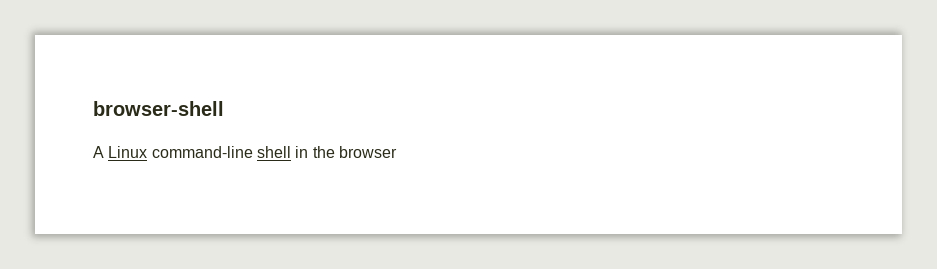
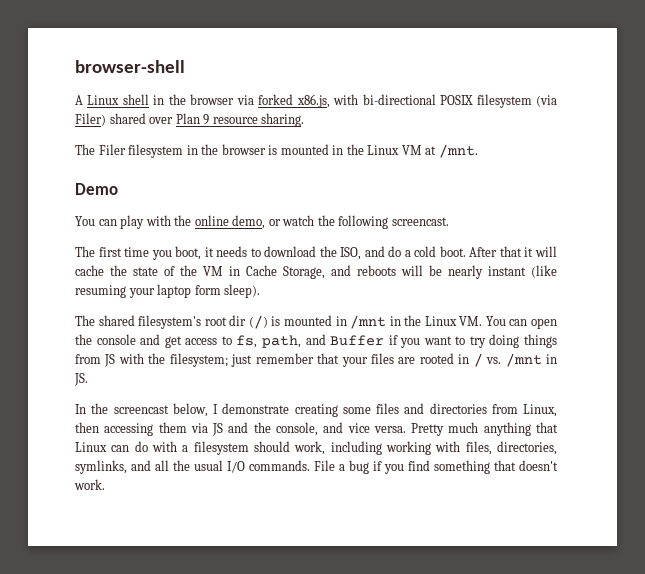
- A Linux command-line shell in the browser
+ A Linux shell in the browser via forked x86.js, with bi-directional POSIX filesystem (via Filer) shared over Plan 9 resource sharing.
+ The Filer filesystem in the browser is mounted in the Linux VM at /mnt.
+ Demo
+ You can play with the online demo, or watch the following screencast.
+ The first time you boot, it needs to download the ISO, and do a cold boot. After that it will cache the state of the VM in Cache Storage, and reboots will be nearly instant (like resuming your laptop form sleep).
+ The shared filesystem's root dir (/) is mounted in /mnt in the Linux VM. You can open the console and get access to fs, path, and Buffer if you want to try doing things from JS with the filesystem; just remember that your files are rooted in / vs. /mnt in JS.
+ In the screencast below, I demonstrate creating some files and directories from Linux, then accessing them via JS and the console, and vice versa. Pretty much anything that Linux can do with a filesystem should work, including working with files, directories, symlinks, and all the usual I/O commands. File a bug if you find something that doesn't work.

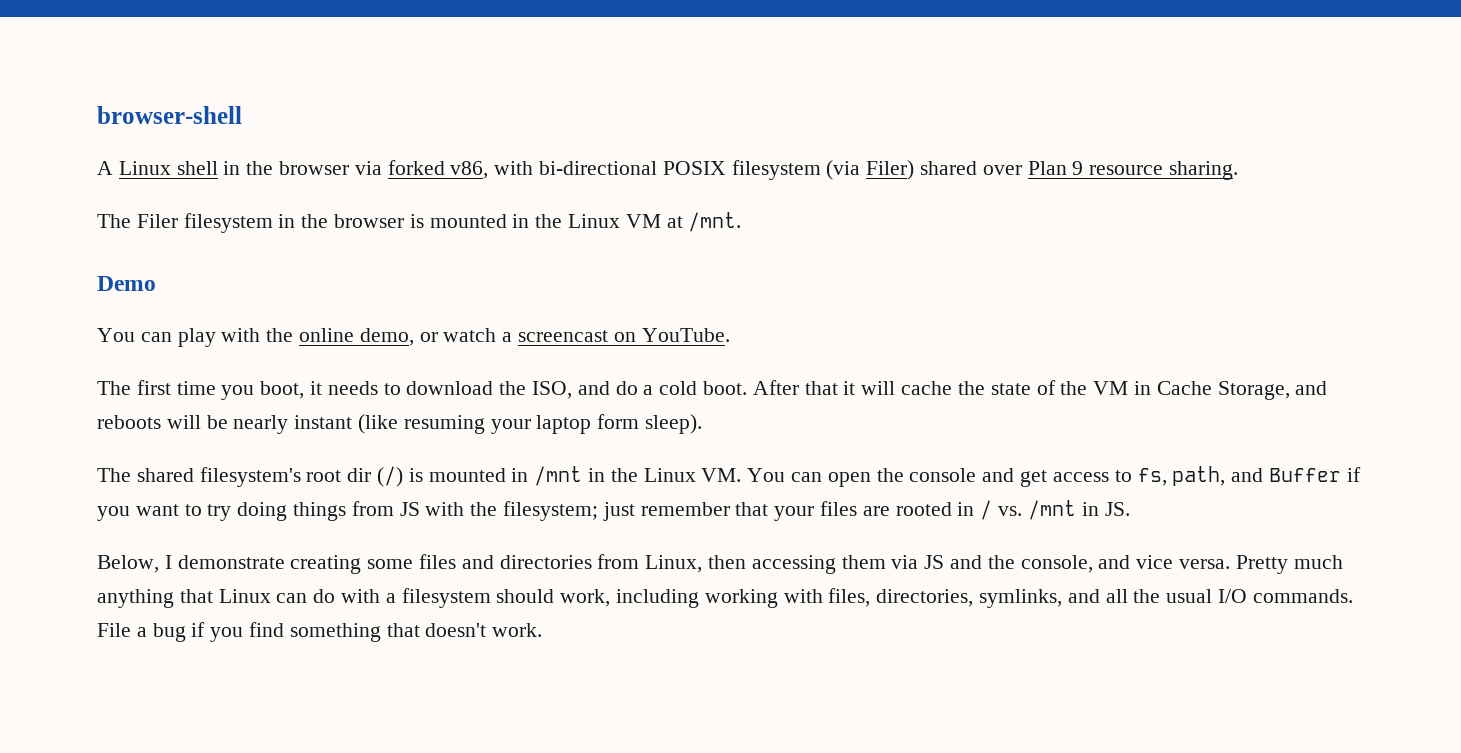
- A Linux shell in the browser via forked x86.js, with bi-directional POSIX filesystem (via Filer) shared over Plan 9 resource sharing.
+ A Linux shell in the browser via forked v86, with bi-directional POSIX filesystem (via Filer) shared over Plan 9 resource sharing.
- You can play with the online demo, or watch the following screencast.
+ You can play with the online demo, or watch a screencast on YouTube.
- In the screencast below, I demonstrate creating some files and directories from Linux, then accessing them via JS and the console, and vice versa.
+ Below, I demonstrate creating some files and directories from Linux, then accessing them via JS and the console, and vice versa.

